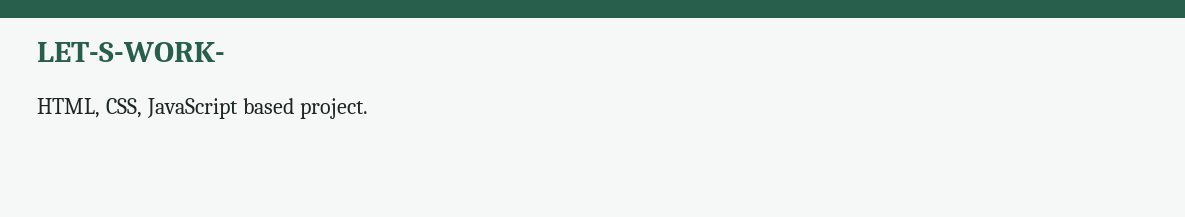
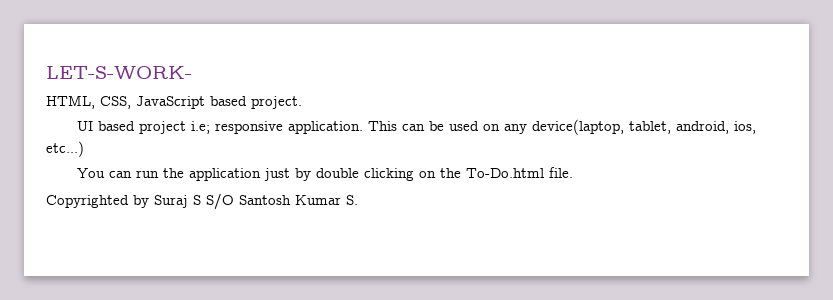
+ UI based project i.e; responsive application. This can be used on any device(laptop, tablet, android, ios, etc...)
+ You can run the application just by double clicking on the To-Do.html file.
+ Copyrighted by Suraj S S/O Santosh Kumar S.

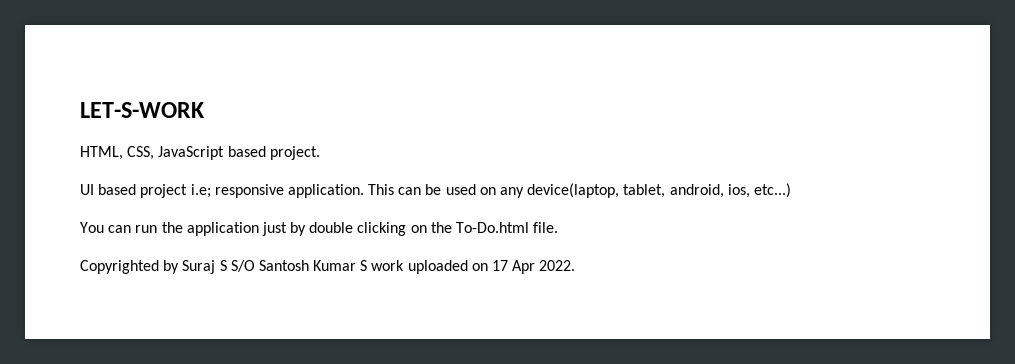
- LET-S-WORK-
+ LET-S-WORK
- Copyrighted by Suraj S S/O Santosh Kumar S.
+ Copyrighted by Suraj S S/O Santosh Kumar S work uploaded on 17 Apr 2022.

